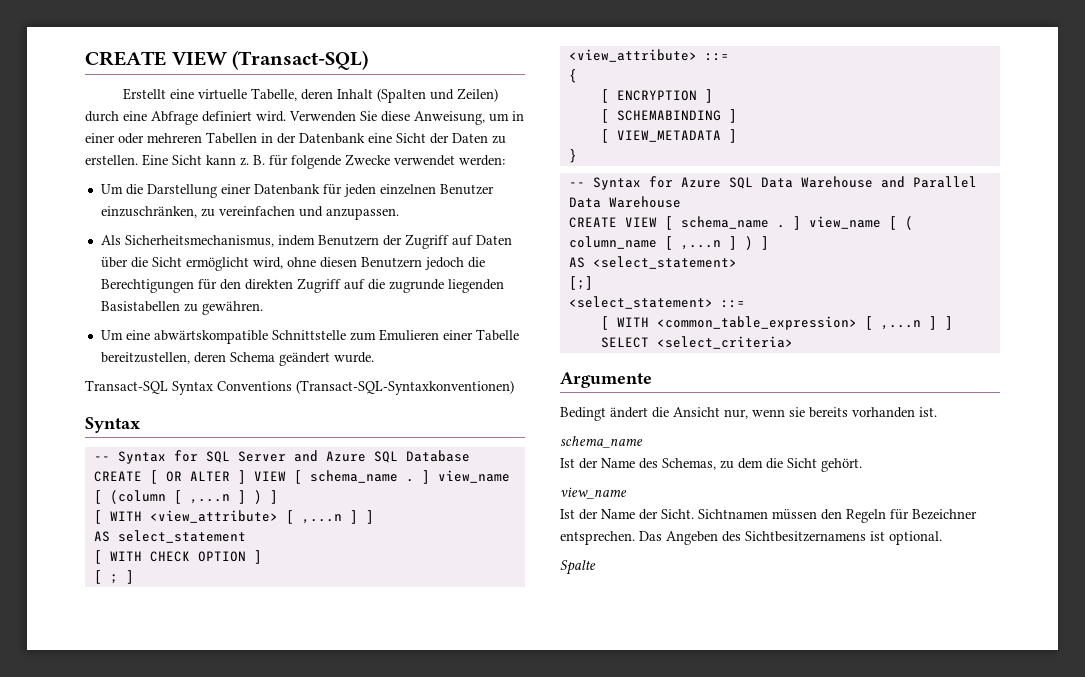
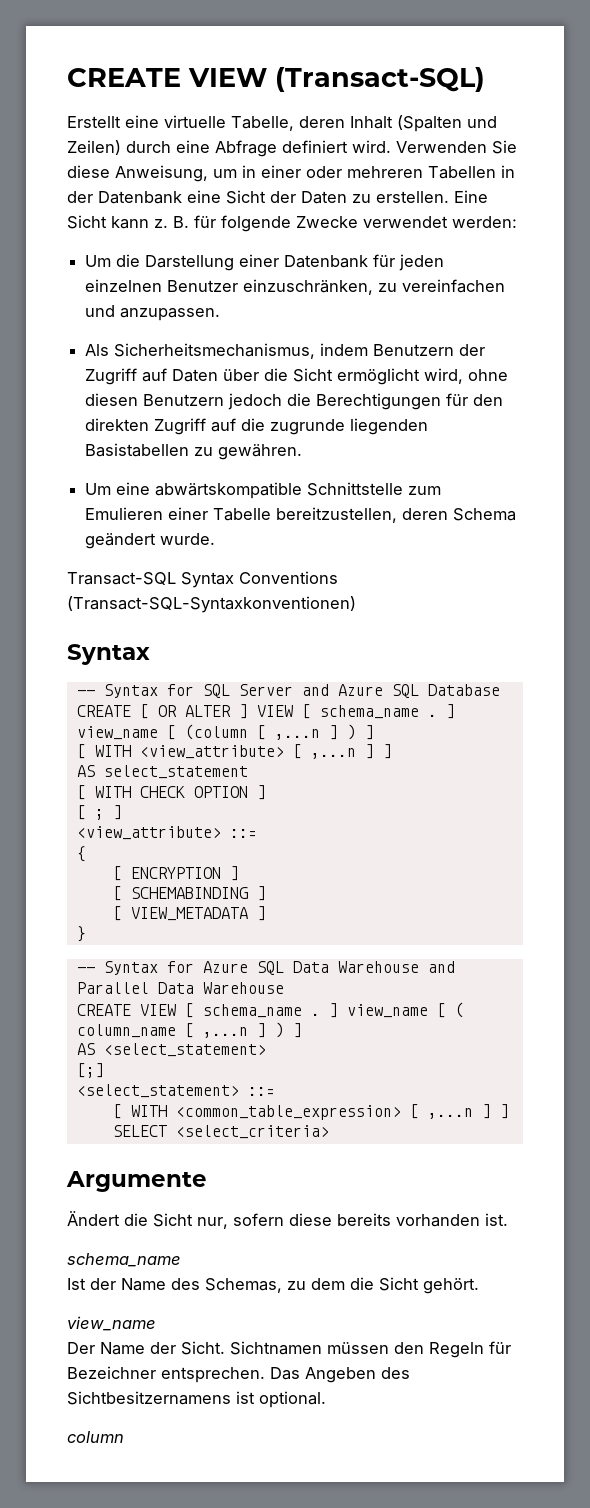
- Bedingt ändert die Ansicht nur, wenn sie bereits vorhanden ist.
+ Ändert die Sicht nur, sofern diese bereits vorhanden ist.
- Ist der Name der Sicht.
+ Der Name der Sicht.
- Spalte
+ column

